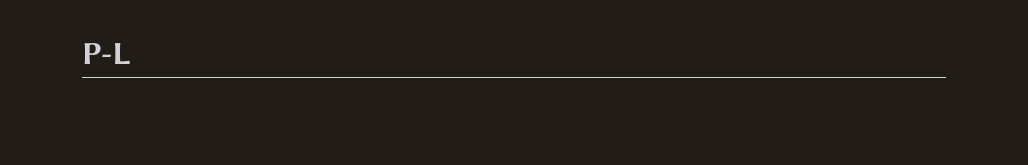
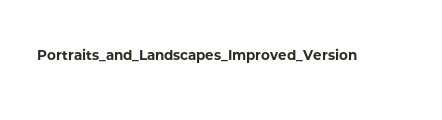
- P-L
+ Portraits_and_Landscapes_Improved_Version

